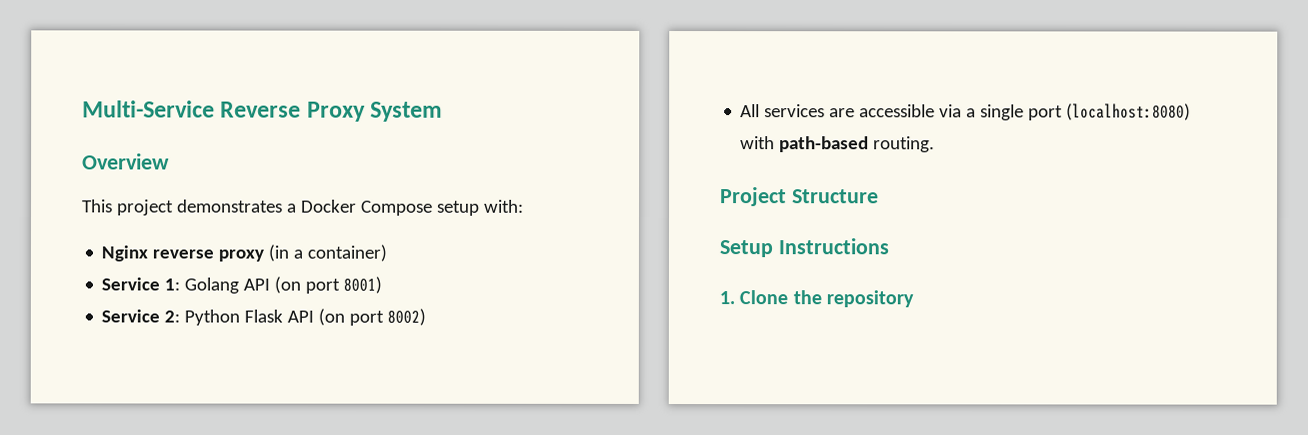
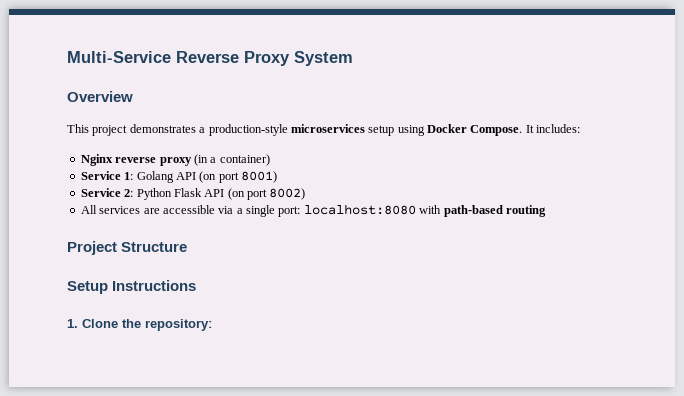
- This project demonstrates a Docker Compose setup with:
+ This project demonstrates a production-style microservices setup using Docker Compose. It includes:
- All services are accessible via a single port (localhost:8080) with path-based routing.
+ All services are accessible via a single port: localhost:8080 with path-based routing
- 1. Clone the repository
+ 1. Clone the repository:

